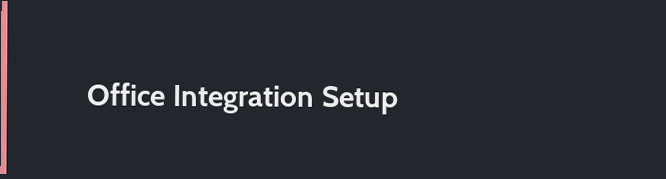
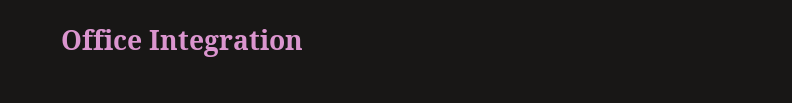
- Office Integration Setup
+ Office Integration

